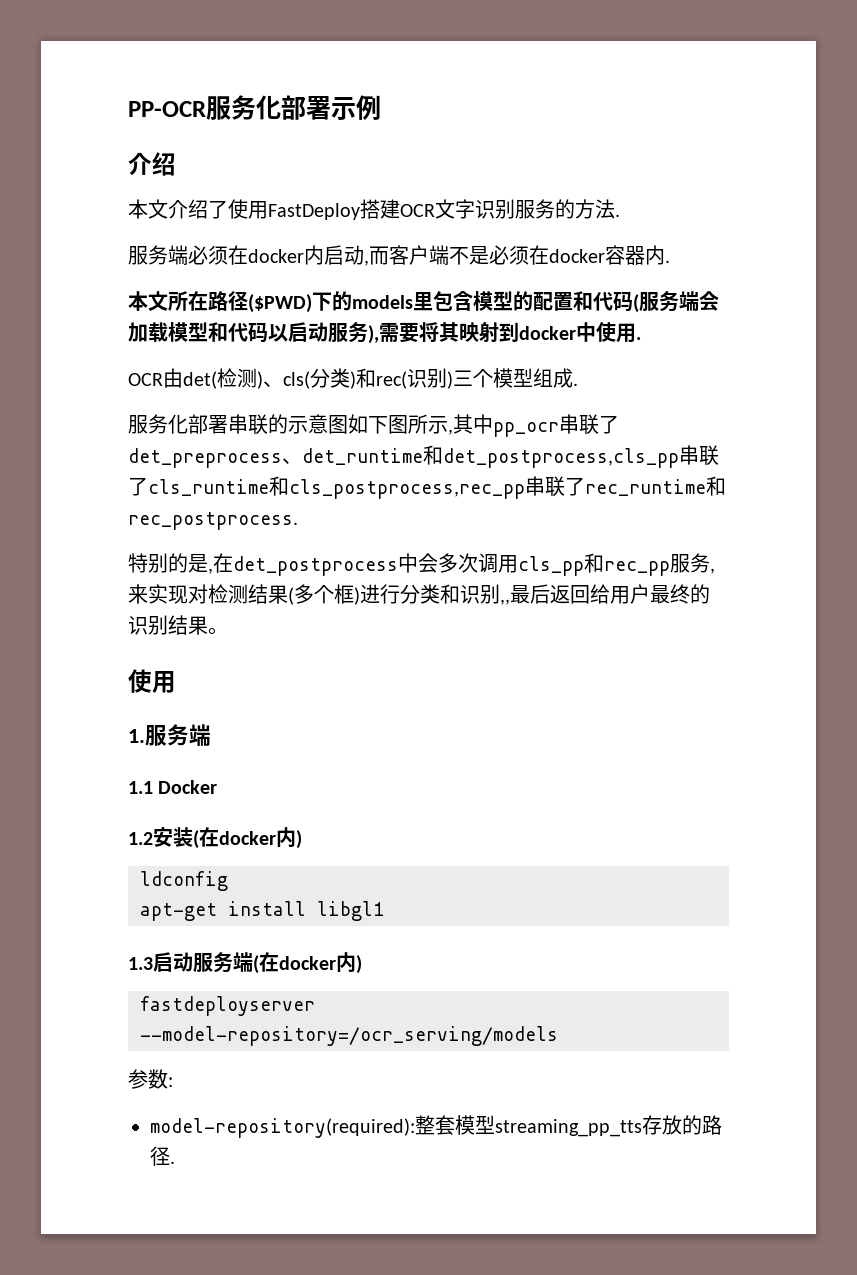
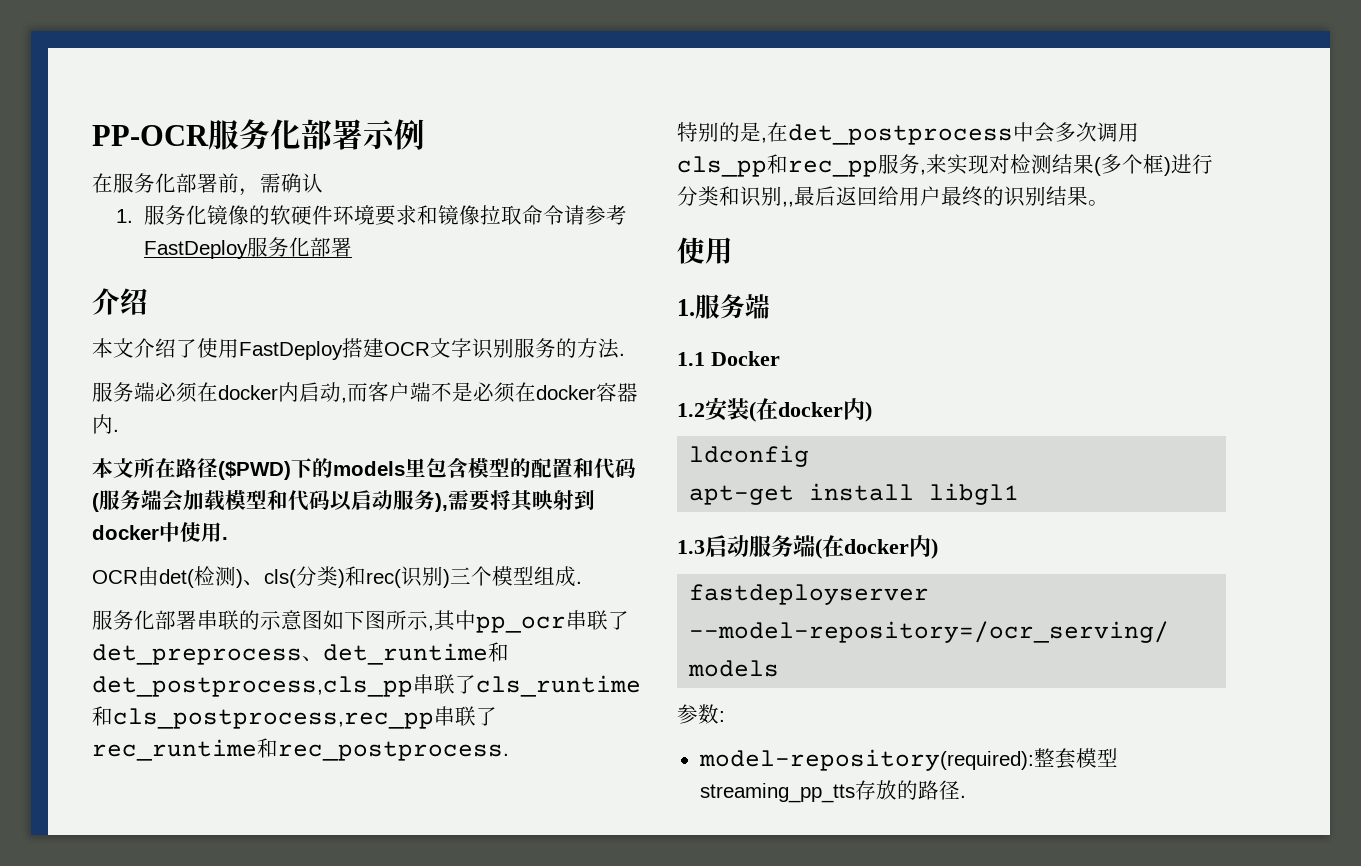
+ 在服务化部署前，需确认
+ 1.服务化镜像的软硬件环境要求和镜像拉取命令请参考FastDeploy服务化部署

